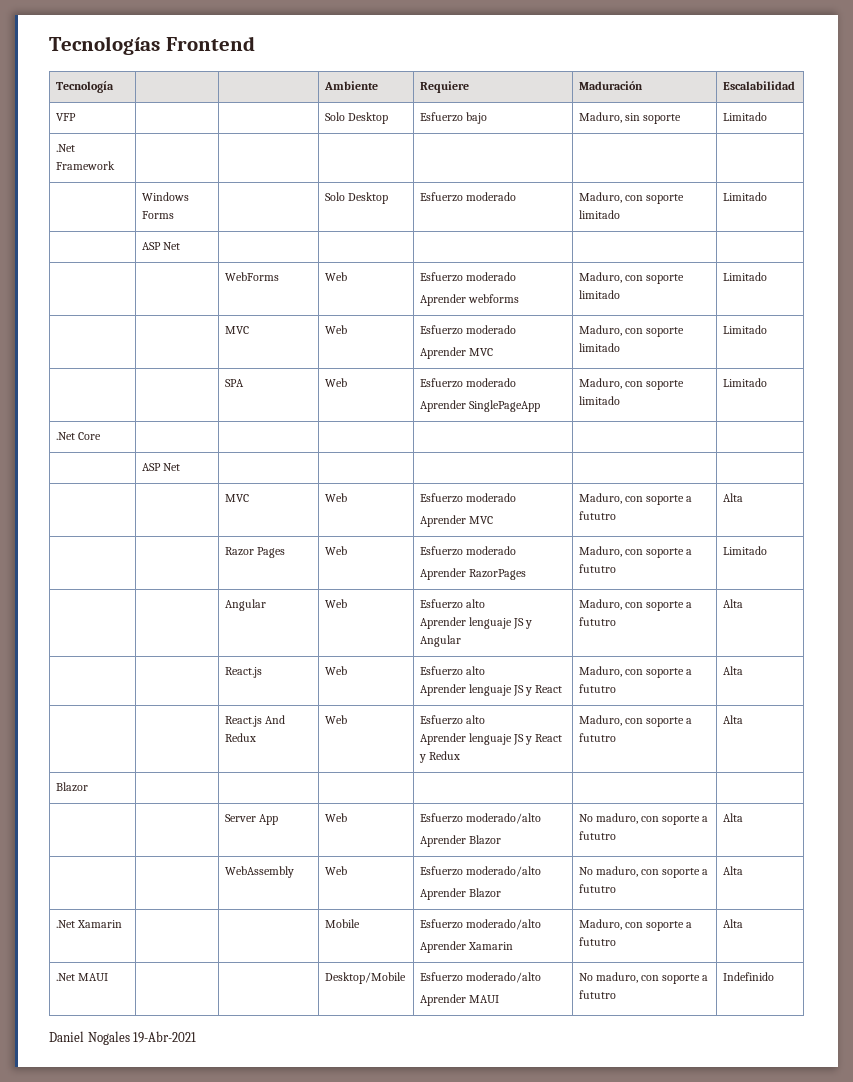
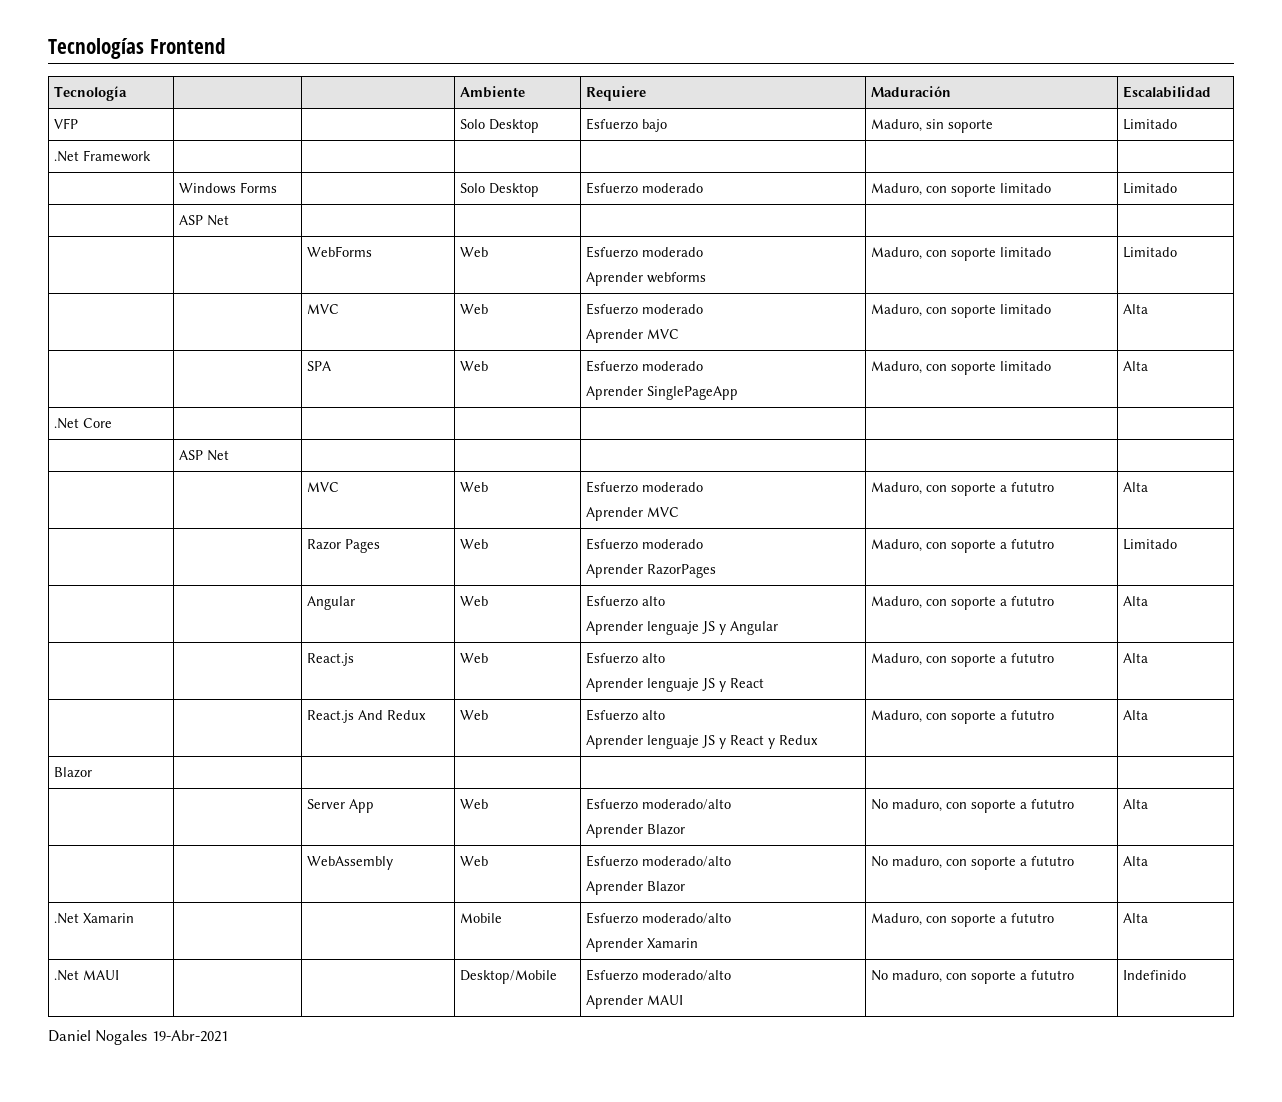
  | | WebForms | Web | Esfuerzo moderado
  Aprender webforms | Maduro, con soporte limitado | Limitado
  | | MVC | Web | Esfuerzo moderado
- Aprender MVC | Maduro, con soporte limitado | Limitado
+ Aprender MVC | Maduro, con soporte limitado | Alta
  | | SPA | Web | Esfuerzo moderado
- Aprender SinglePageApp | Maduro, con soporte limitado | Limitado
+ Aprender SinglePageApp | Maduro, con soporte limitado | Alta

